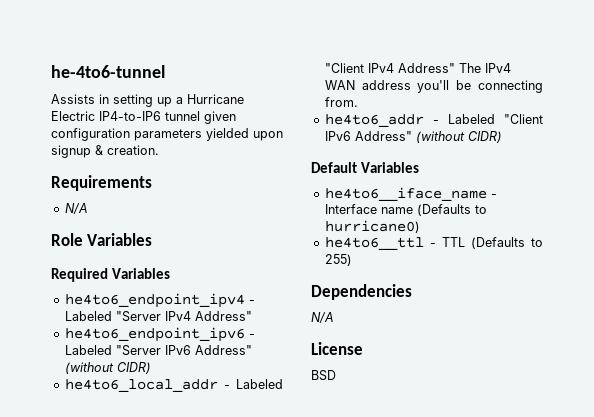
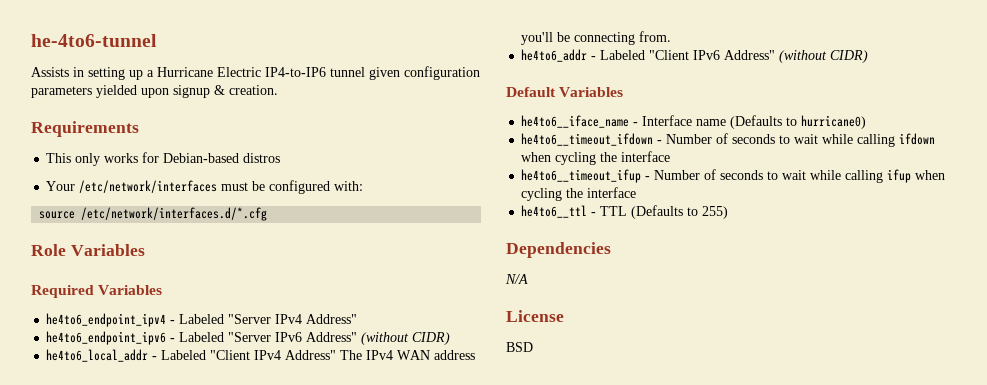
  Requirements
- N/A
+ This only works for Debian-based distros
+ Your /etc/network/interfaces must be configured with:
+ source /etc/network/interfaces.d/*.cfg
+ he4to6__timeout_ifdown - Number of seconds to wait while calling ifdown when cycling the interface
+ he4to6__timeout_ifup - Number of seconds to wait while calling ifup when cycling the interface

